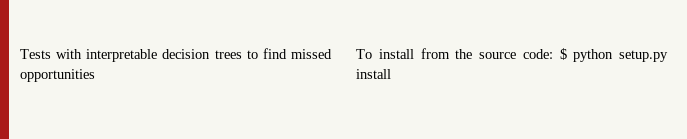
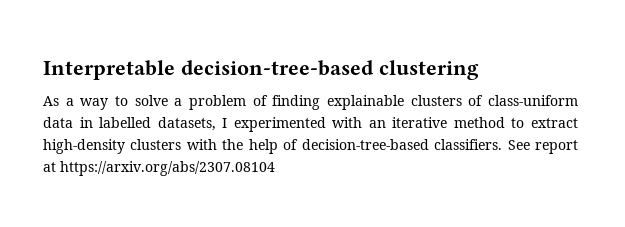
- Tests with interpretable decision trees to find missed opportunities
- To install from the source code: $ python setup.py install
+ Interpretable decision-tree-based clustering
+ As a way to solve a problem of finding explainable clusters of class-uniform data in labelled datasets, I experimented with an iterative method to extract high-density clusters with the help of decision-tree-based classifiers. See report at https://arxiv.org/abs/2307.08104

